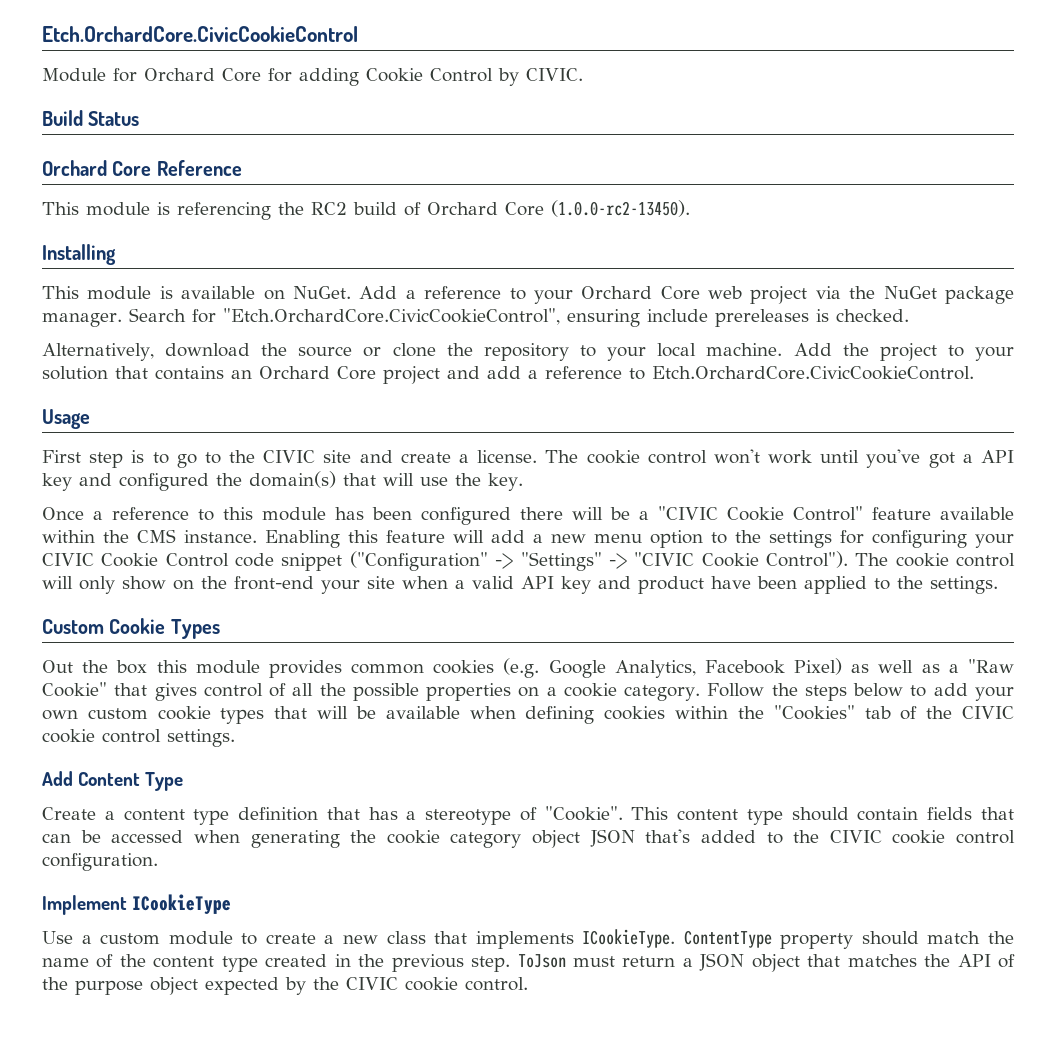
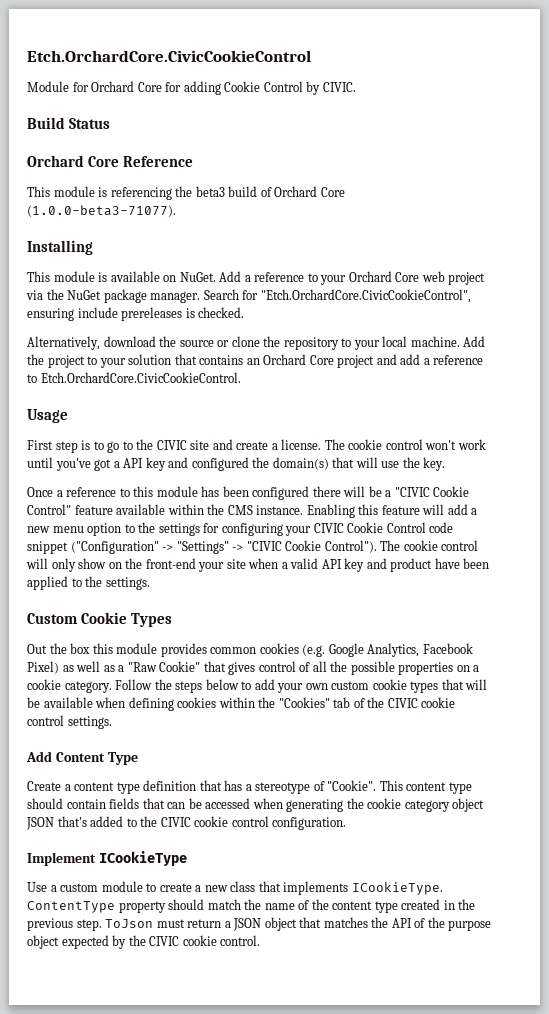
- This module is referencing the RC2 build of Orchard Core (1.0.0-rc2-13450).
+ This module is referencing the beta3 build of Orchard Core (1.0.0-beta3-71077).

